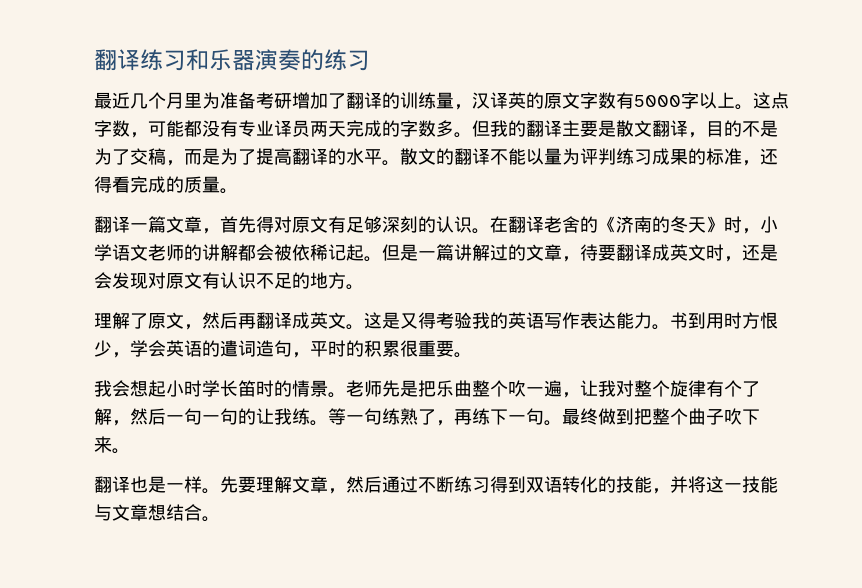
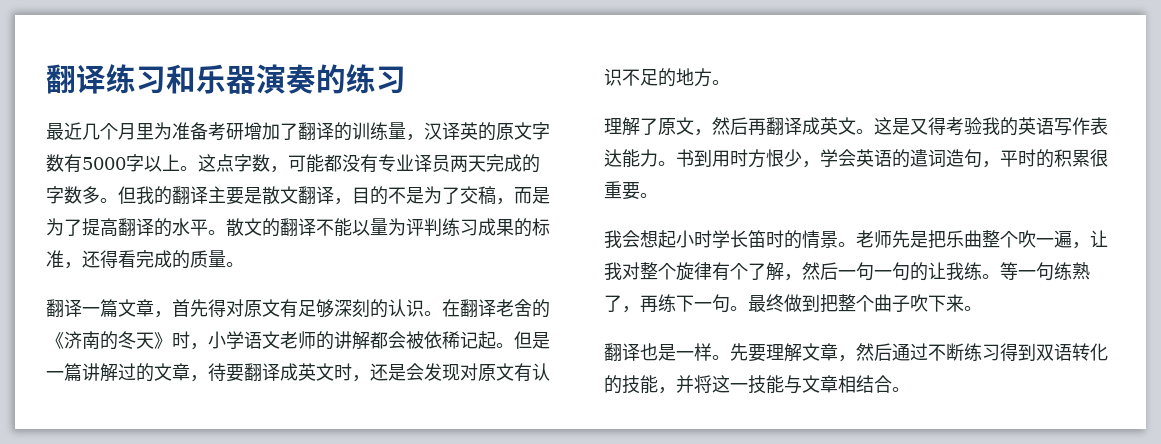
- 先要理解文章，然后通过不断练习得到双语转化的技能，并将这一技能与文章想结合。
+ 先要理解文章，然后通过不断练习得到双语转化的技能，并将这一技能与文章相结合。

